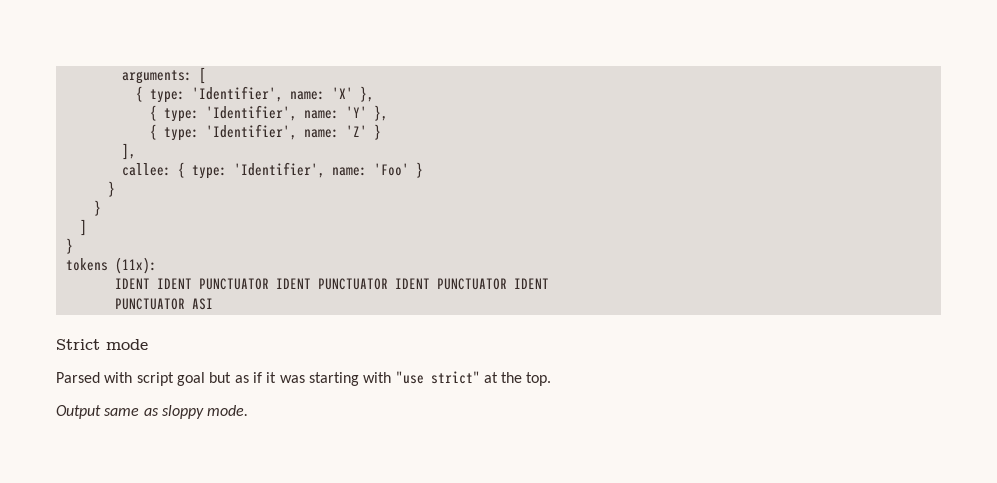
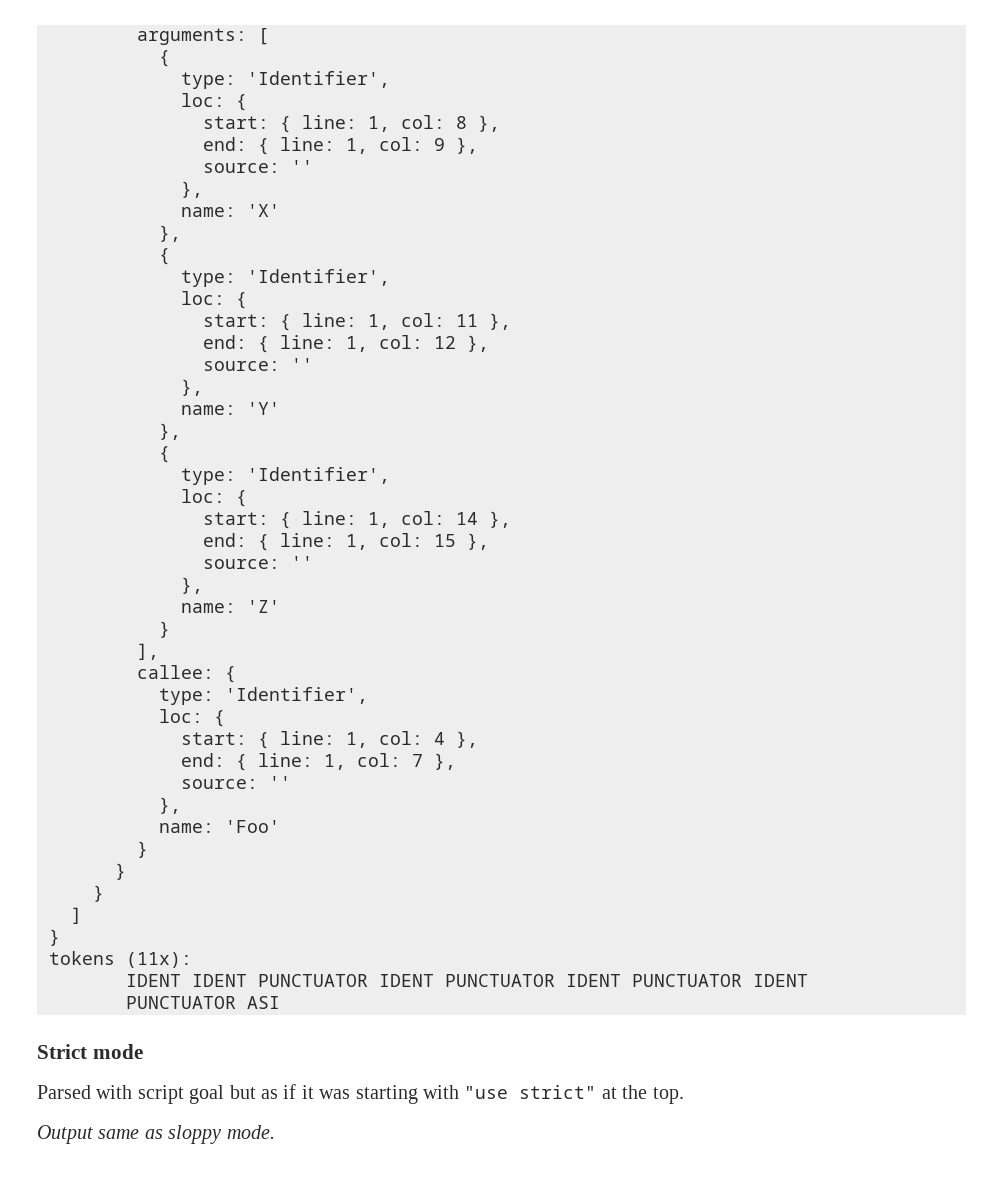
  arguments: [
- { type: 'Identifier', name: 'X' },
- { type: 'Identifier', name: 'Y' },
- { type: 'Identifier', name: 'Z' }
+ {
+ type: 'Identifier',
+ loc: {
+ start: { line: 1, col: 8 },
+ end: { line: 1, col: 9 },
+ source: ''
+ },
+ name: 'X'
+ },
+ {
+ type: 'Identifier',
+ loc: {
+ start: { line: 1, col: 11 },
+ end: { line: 1, col: 12 },
+ source: ''
+ },
+ name: 'Y'
+ },
+ {
+ type: 'Identifier',
+ loc: {
+ start: { line: 1, col: 14 },
+ end: { line: 1, col: 15 },
+ source: ''
+ },
+ name: 'Z'
+ }
- callee: { type: 'Identifier', name: 'Foo' }
+ callee: {
+ type: 'Identifier',
+ loc: {
+ start: { line: 1, col: 4 },
+ end: { line: 1, col: 7 },
+ source: ''
+ },
+ name: 'Foo'
+ }

